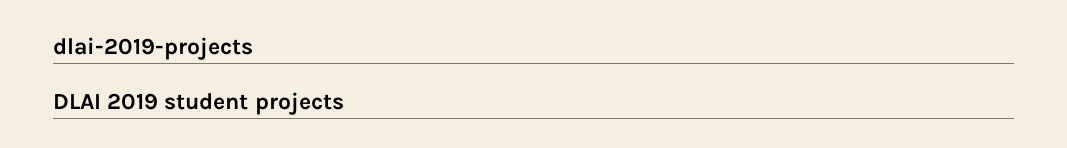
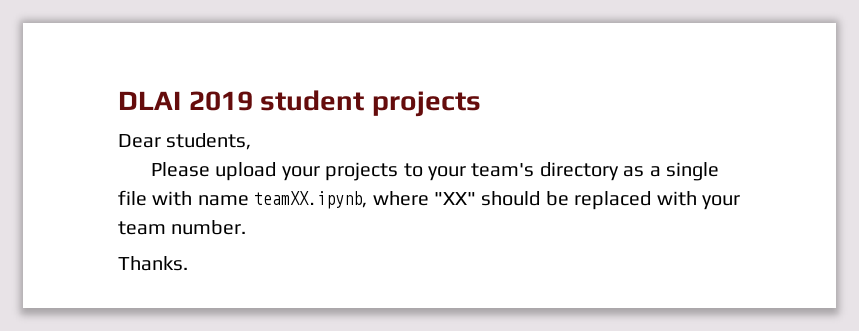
- dlai-2019-projects
+ Dear students,
+ Please upload your projects to your team's directory as a single file with name teamXX.ipynb, where "XX" should be replaced with your team number.
+ Thanks.

